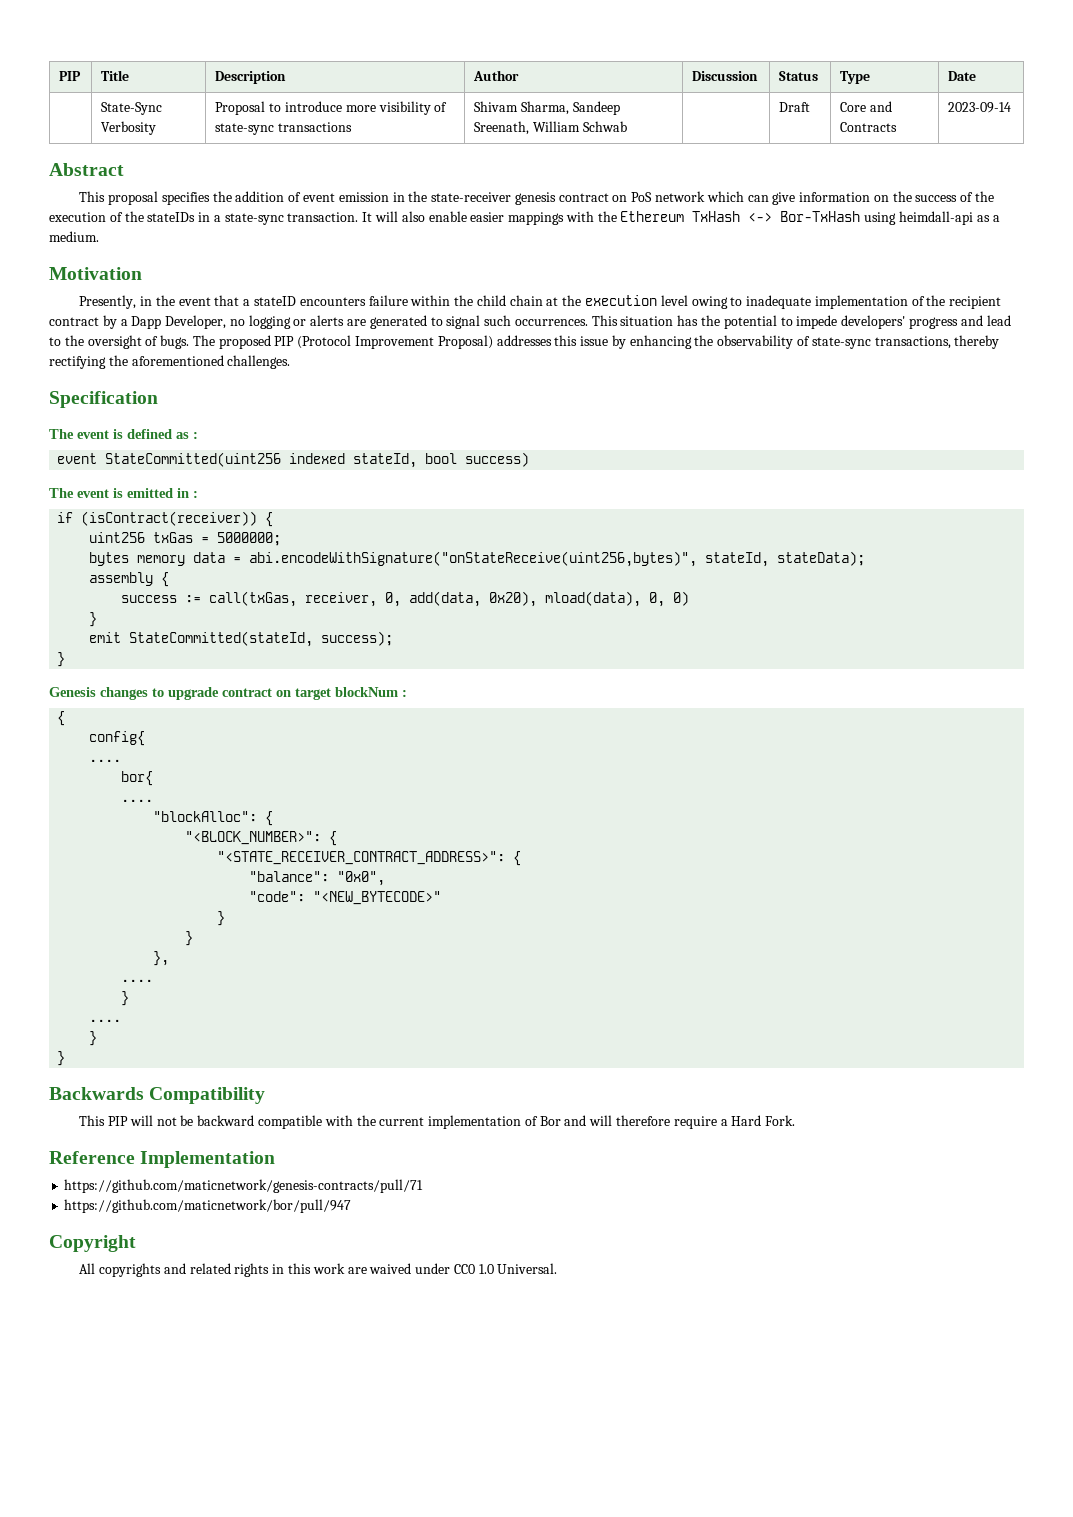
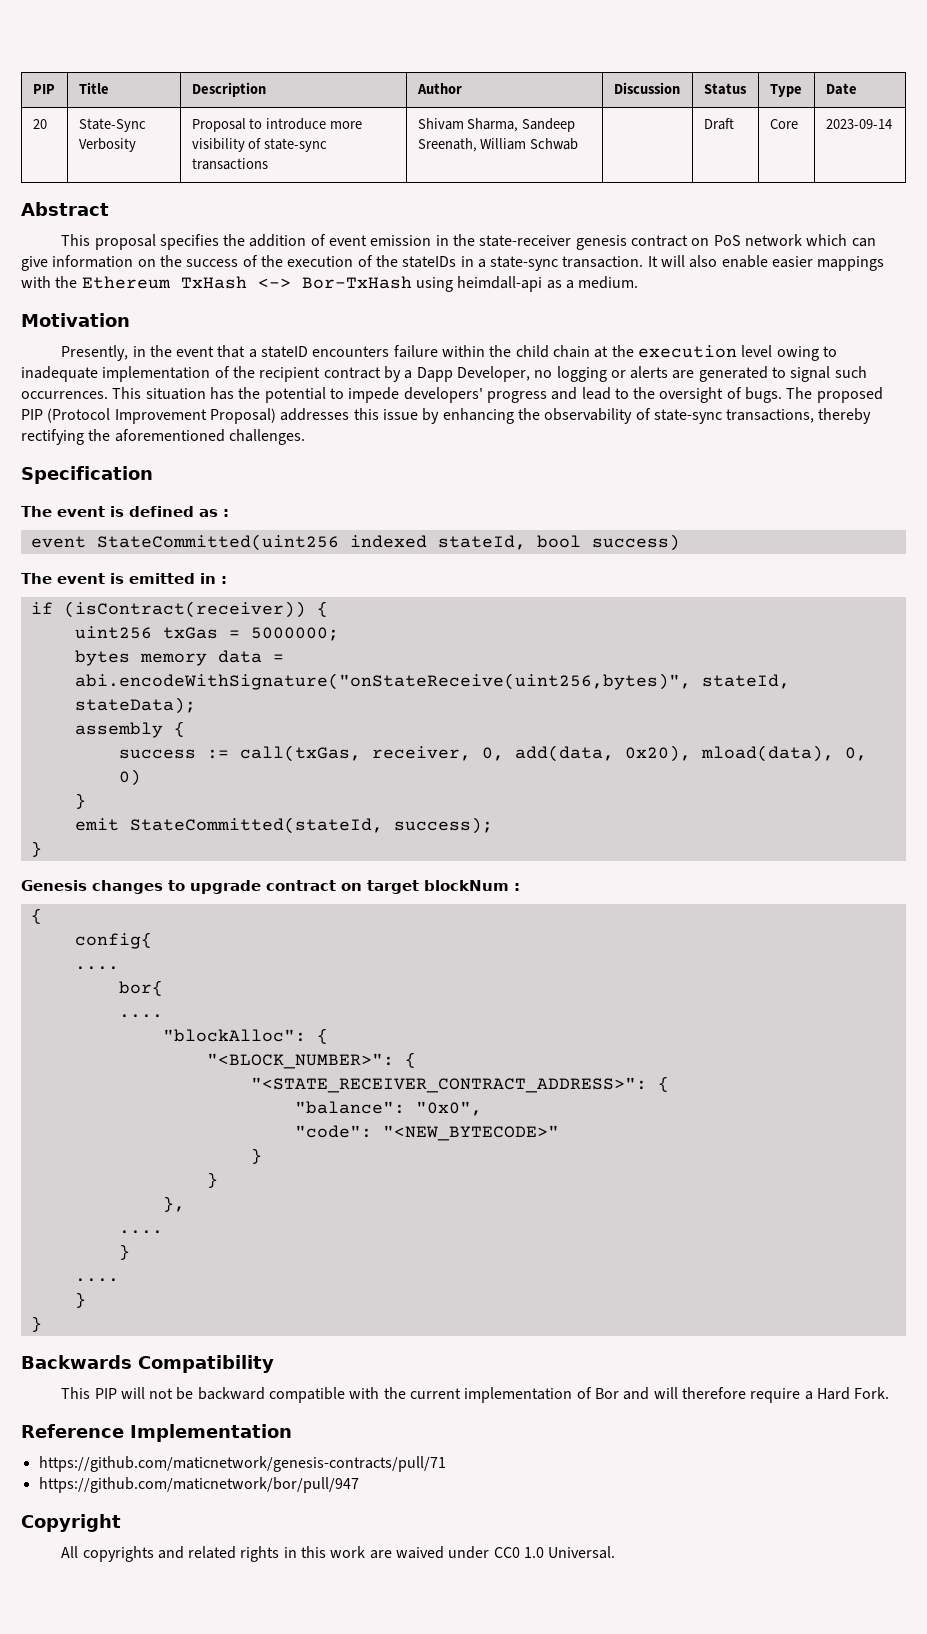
- | State-Sync Verbosity | Proposal to introduce more visibility of state-sync transactions | Shivam Sharma, Sandeep Sreenath, William Schwab | | Draft | Core and Contracts | 2023-09-14
+ 20 | State-Sync Verbosity | Proposal to introduce more visibility of state-sync transactions | Shivam Sharma, Sandeep Sreenath, William Schwab | | Draft | Core | 2023-09-14

